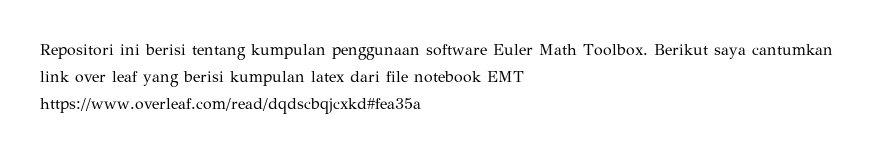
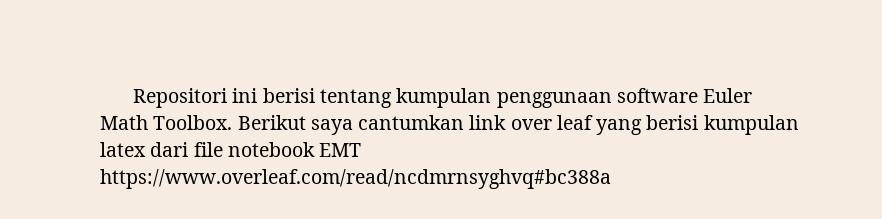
- Berikut saya cantumkan link over leaf yang berisi kumpulan latex dari file notebook EMT https://www.overleaf.com/read/dqdscbqjcxkd#fea35a
+ Berikut saya cantumkan link over leaf yang berisi kumpulan latex dari file notebook EMT https://www.overleaf.com/read/ncdmrnsyghvq#bc388a

